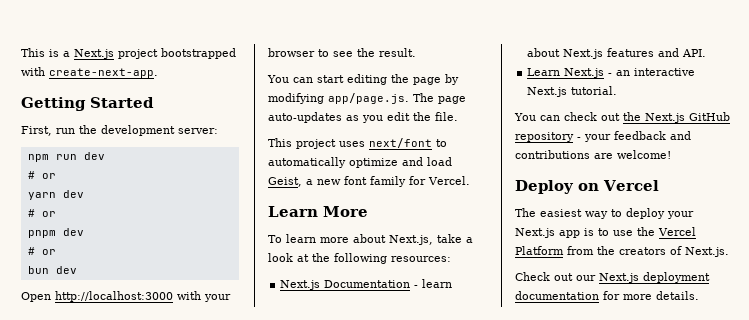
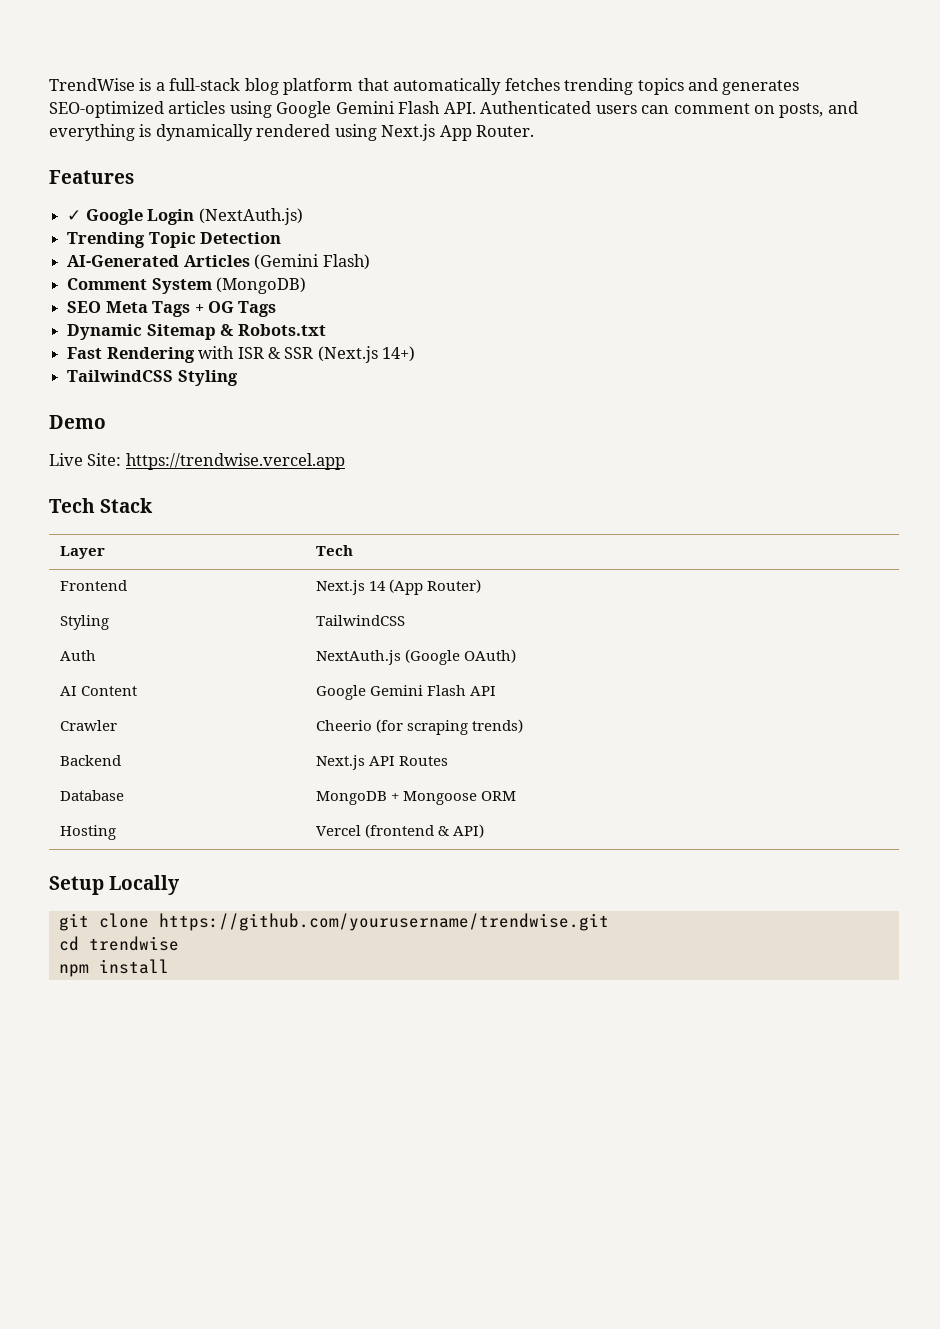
- This is a Next.js project bootstrapped with create-next-app.
- Getting Started
- First, run the development server:
- npm run dev
- # or
- yarn dev
- # or
- pnpm dev
- # or
- bun dev
- Open http://localhost:3000 with your browser to see the result.
- You can start editing the page by modifying app/page.js. The page auto-updates as you edit the file.
- This project uses next/font to automatically optimize and load Geist, a new font family for Vercel.
- Learn More
- To learn more about Next.js, take a look at the following resources:
- Next.js Documentation - learn about Next.js features and API.
- Learn Next.js - an interactive Next.js tutorial.
- You can check out the Next.js GitHub repository - your feedback and contributions are welcome!
- Deploy on Vercel
- The easiest way to deploy your Next.js app is to use the Vercel Platform from the creators of Next.js.
- Check out our Next.js deployment documentation for more details.
+ TrendWise is a full-stack blog platform that automatically fetches trending topics and generates SEO-optimized articles using Google Gemini Flash API. Authenticated users can comment on posts, and everything is dynamically rendered using Next.js App Router.
+ Features
+ ✓ Google Login (NextAuth.js)
+ Trending Topic Detection
+ AI-Generated Articles (Gemini Flash)
+ Comment System (MongoDB)
+ SEO Meta Tags + OG Tags
+ Dynamic Sitemap & Robots.txt
+ Fast Rendering with ISR & SSR (Next.js 14+)
+ TailwindCSS Styling
+ Demo
+ Live Site: https://trendwise.vercel.app
+ Tech Stack
+ Layer | Tech
+ Frontend | Next.js 14 (App Router)
+ Styling | TailwindCSS
+ Auth | NextAuth.js (Google OAuth)
+ AI Content | Google Gemini Flash API
+ Crawler | Cheerio (for scraping trends)
+ Backend | Next.js API Routes
+ Database | MongoDB + Mongoose ORM
+ Hosting | Vercel (frontend & API)
+ Setup Locally
+ git clone https://github.com/yourusername/trendwise.git
+ cd trendwise
+ npm install

